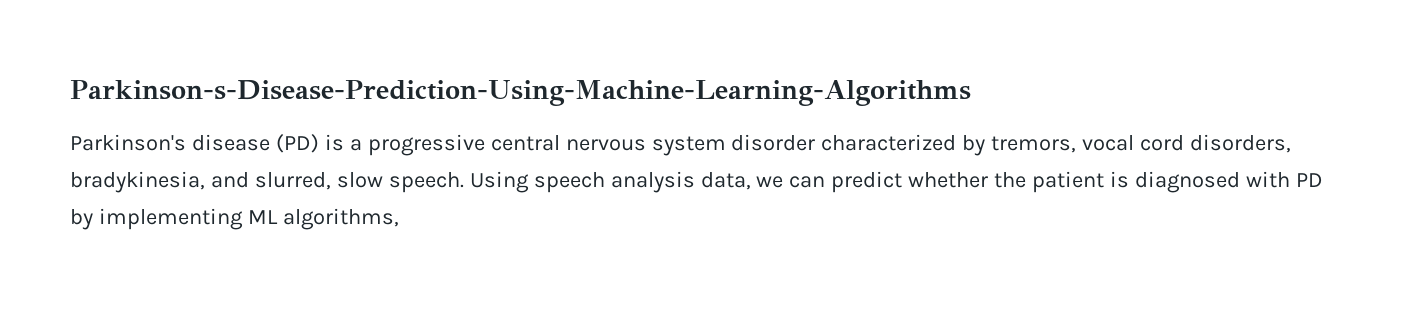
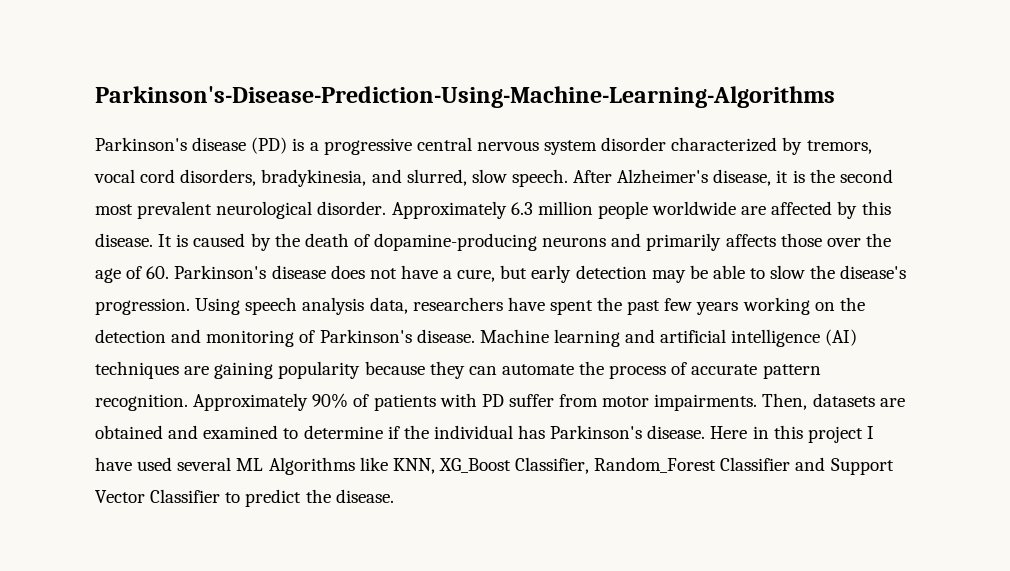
- Parkinson-s-Disease-Prediction-Using-Machine-Learning-Algorithms
+ Parkinson's-Disease-Prediction-Using-Machine-Learning-Algorithms
- Using speech analysis data, we can predict whether the patient is diagnosed with PD by implementing ML algorithms,
+ After Alzheimer's disease, it is the second most prevalent neurological disorder. Approximately 6.3 million people worldwide are affected by this disease. It is caused by the death of dopamine-producing neurons and primarily affects those over the age of 60. Parkinson's disease does not have a cure, but early detection may be able to slow the disease's progression. Using speech analysis data, researchers have spent the past few years working on the detection and monitoring of Parkinson's disease. Machine learning and artificial intelligence (AI) techniques are gaining popularity because they can automate the process of accurate pattern recognition. Approximately 90% of patients with PD suffer from motor impairments. Then, datasets are obtained and examined to determine if the individual has Parkinson's disease. Here in this project I have used several ML Algorithms like KNN, XG_Boost Classifier, Random_Forest Classifier and Support Vector Classifier to predict the disease.

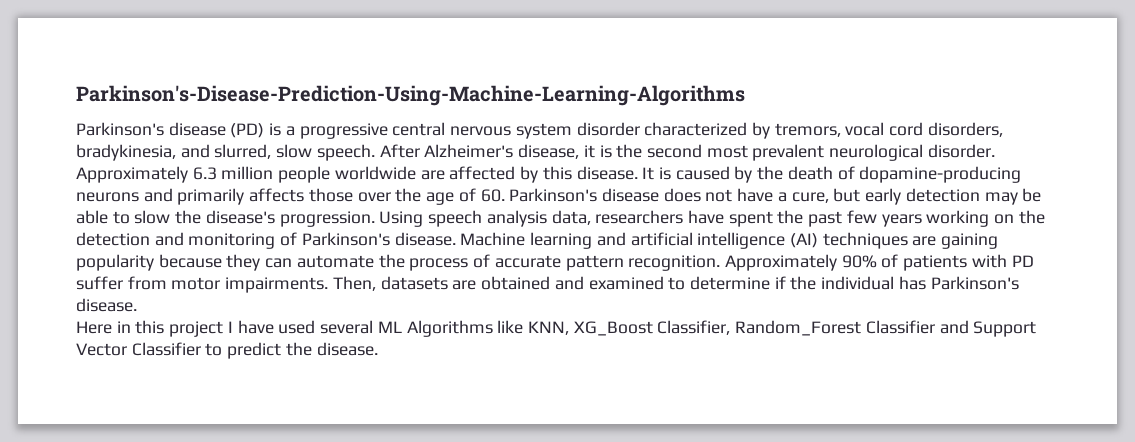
- Then, datasets are obtained and examined to determine if the individual has Parkinson's disease. Here in this project I have used several ML Algorithms like KNN, XG_Boost Classifier, Random_Forest Classifier and Support Vector Classifier to predict the disease.
+ Then, datasets are obtained and examined to determine if the individual has Parkinson's disease.
+ Here in this project I have used several ML Algorithms like KNN, XG_Boost Classifier, Random_Forest Classifier and Support Vector Classifier to predict the disease.

